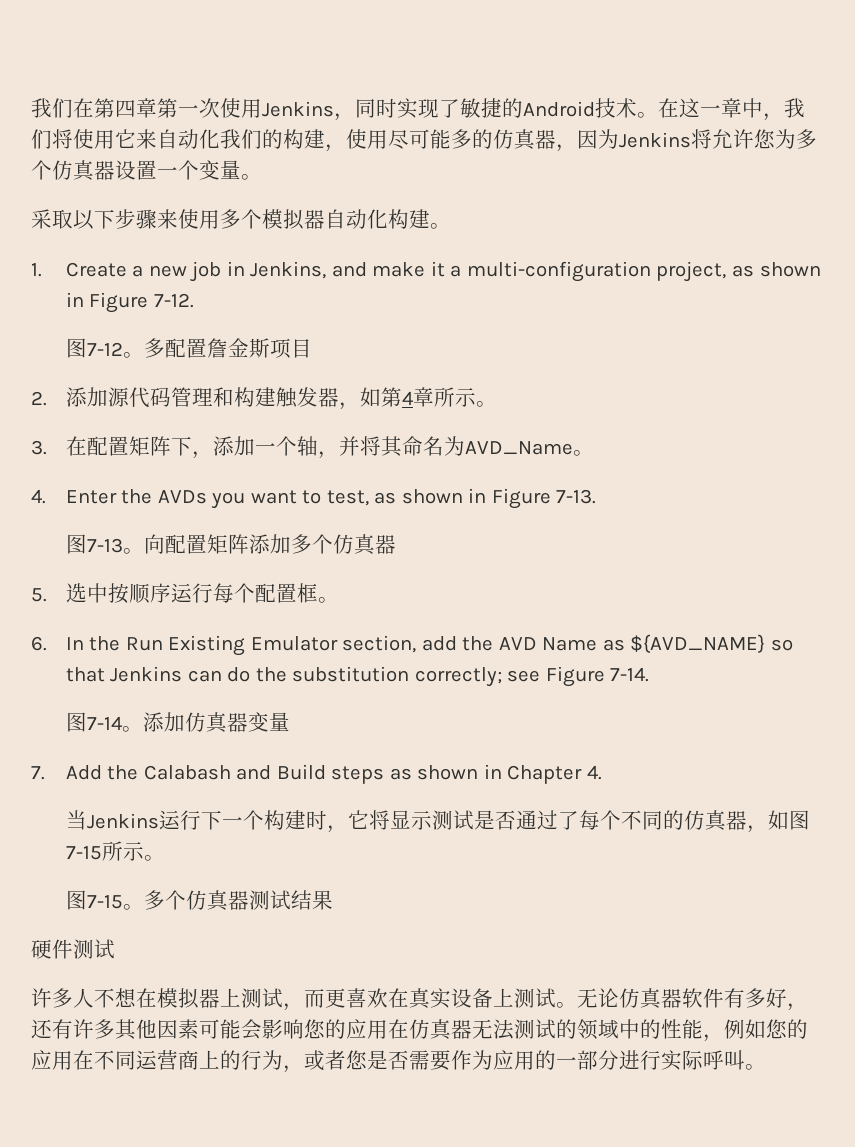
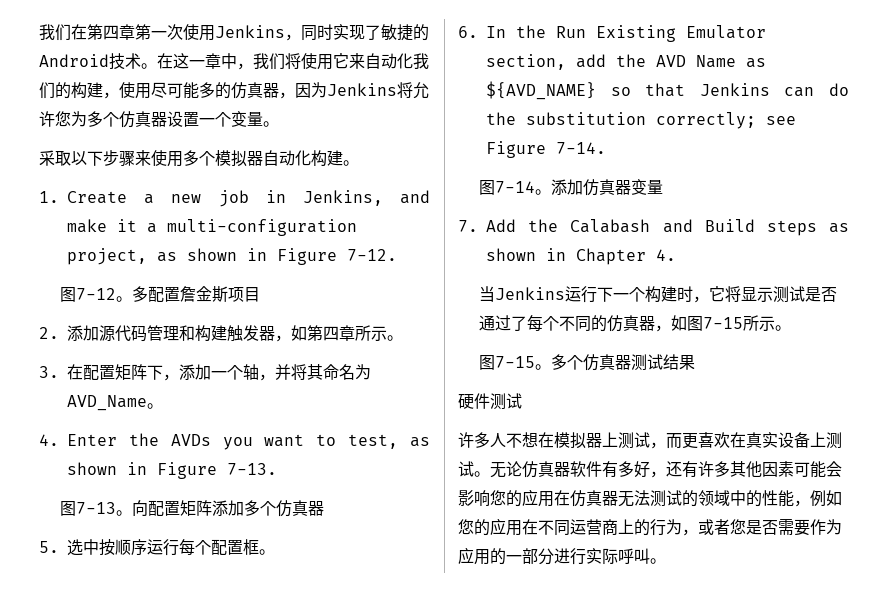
- 2.添加源代码管理和构建触发器，如第4章所示。
+ 2.添加源代码管理和构建触发器，如第四章所示。

